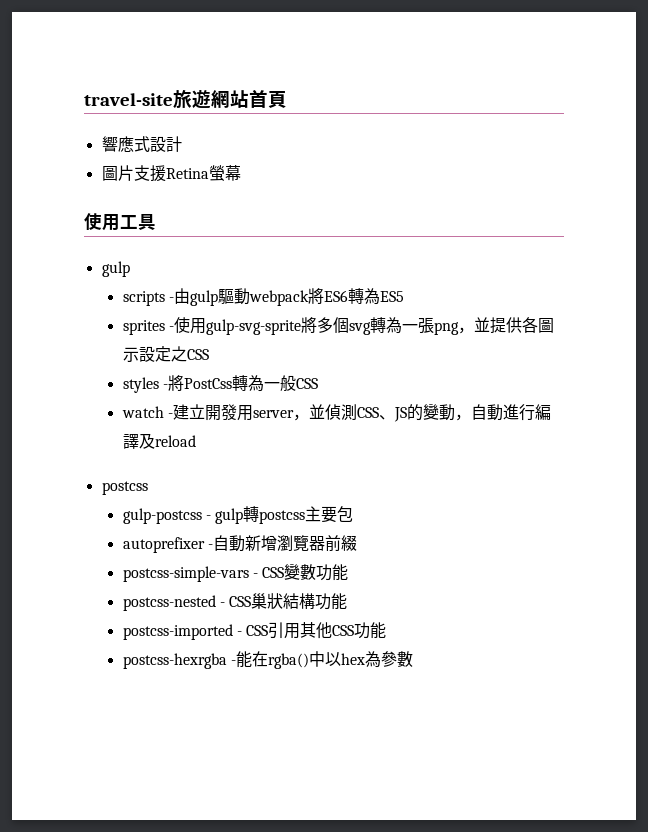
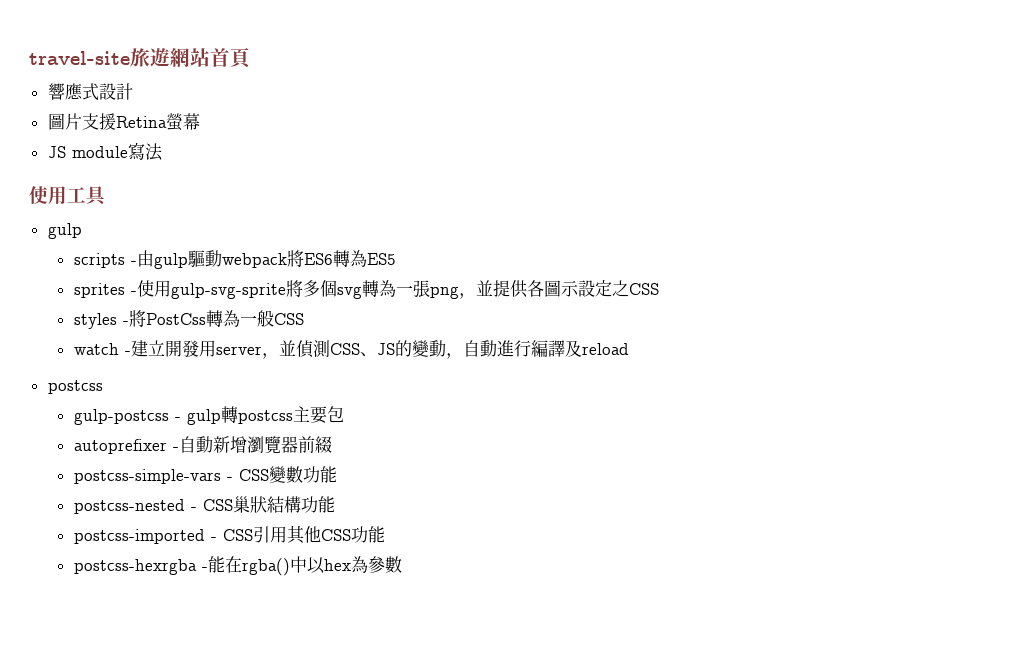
+ JS module寫法

